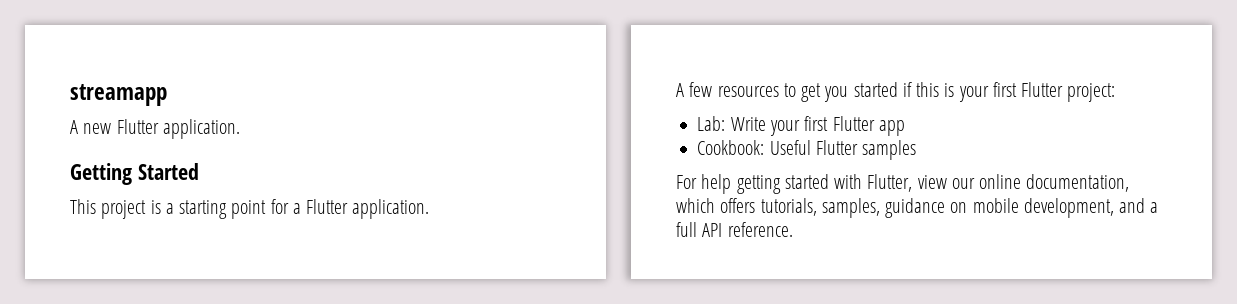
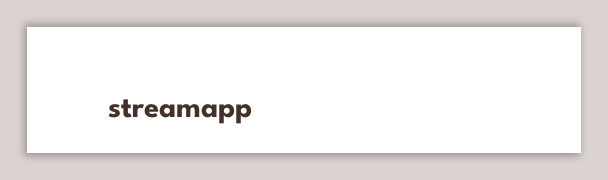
- A new Flutter application.
- Getting Started
- This project is a starting point for a Flutter application.
- A few resources to get you started if this is your first Flutter project:
- Lab: Write your first Flutter app
- Cookbook: Useful Flutter samples
- For help getting started with Flutter, view our online documentation, which offers tutorials, samples, guidance on mobile development, and a full API reference.

